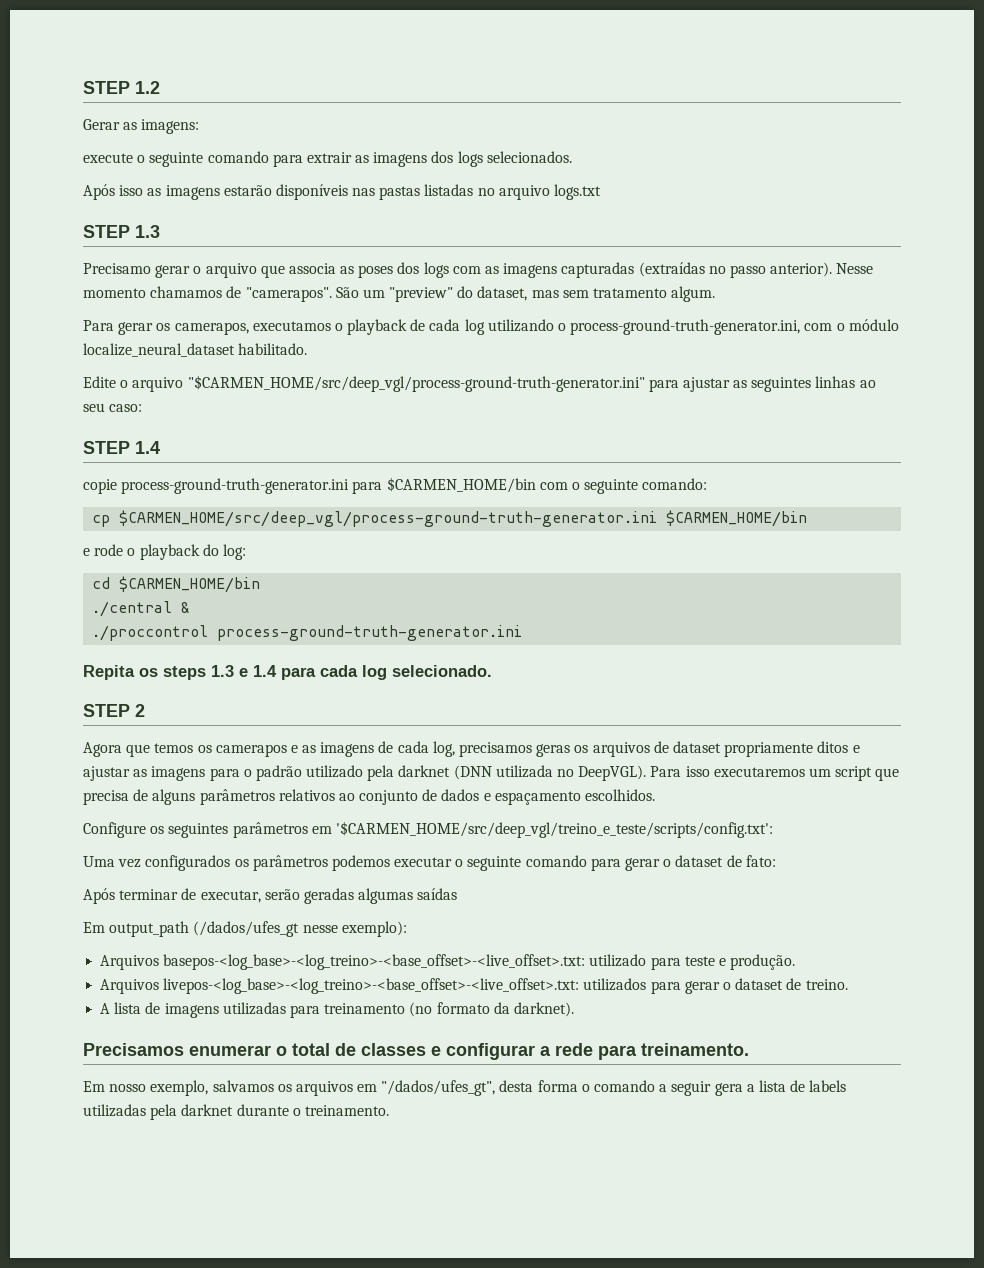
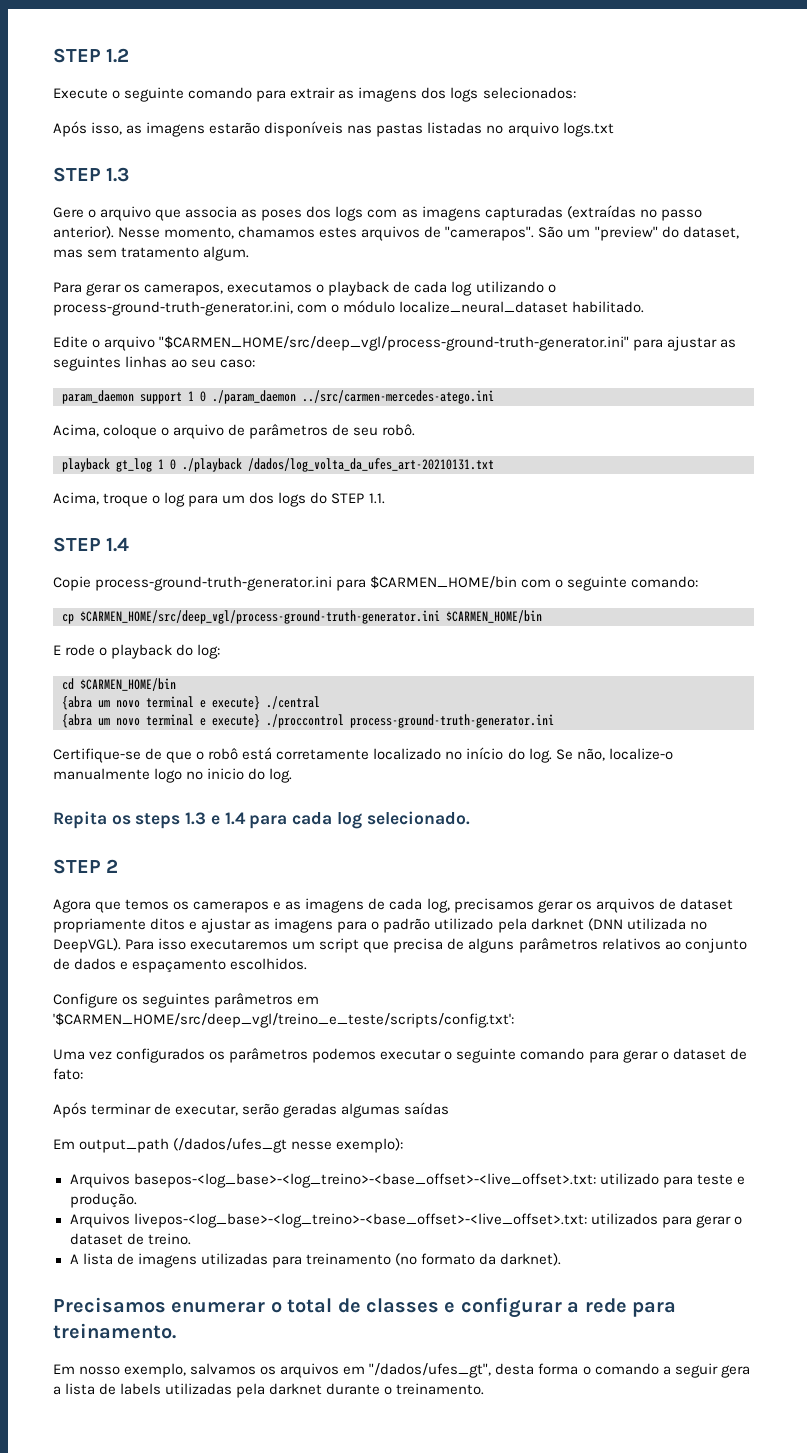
- Gerar as imagens:
- execute o seguinte comando para extrair as imagens dos logs selecionados.
- Após isso as imagens estarão disponíveis nas pastas listadas no arquivo logs.txt
+ Execute o seguinte comando para extrair as imagens dos logs selecionados:
+ Após isso, as imagens estarão disponíveis nas pastas listadas no arquivo logs.txt
- Precisamo gerar o arquivo que associa as poses dos logs com as imagens capturadas (extraídas no passo anterior).
+ Gere o arquivo que associa as poses dos logs com as imagens capturadas (extraídas no passo anterior).
- Nesse momento chamamos de "camerapos".
+ Nesse momento, chamamos estes arquivos de "camerapos".
+ param_daemon support 1 0 ./param_daemon ../src/carmen-mercedes-atego.ini
+ Acima, coloque o arquivo de parâmetros de seu robô.
+ playback gt_log 1 0 ./playback /dados/log_volta_da_ufes_art-20210131.txt
+ Acima, troque o log para um dos logs do STEP 1.1.
- copie process-ground-truth-generator.ini para $CARMEN_HOME/bin com o seguinte comando:
+ Copie process-ground-truth-generator.ini para $CARMEN_HOME/bin com o seguinte comando:
- e rode o playback do log:
+ E rode o playback do log:
- ./central &
- ./proccontrol process-ground-truth-generator.ini
+ {abra um novo terminal e execute} ./central
+ {abra um novo terminal e execute} ./proccontrol process-ground-truth-generator.ini
+ Certifique-se de que o robô está corretamente localizado no início do log. Se não, localize-o manualmente logo no inicio do log.
- Agora que temos os camerapos e as imagens de cada log, precisamos geras os arquivos de dataset propriamente ditos e ajustar as imagens para o padrão utilizado pela darknet (DNN utilizada no DeepVGL).
+ Agora que temos os camerapos e as imagens de cada log, precisamos gerar os arquivos de dataset propriamente ditos e ajustar as imagens para o padrão utilizado pela darknet (DNN utilizada no DeepVGL).

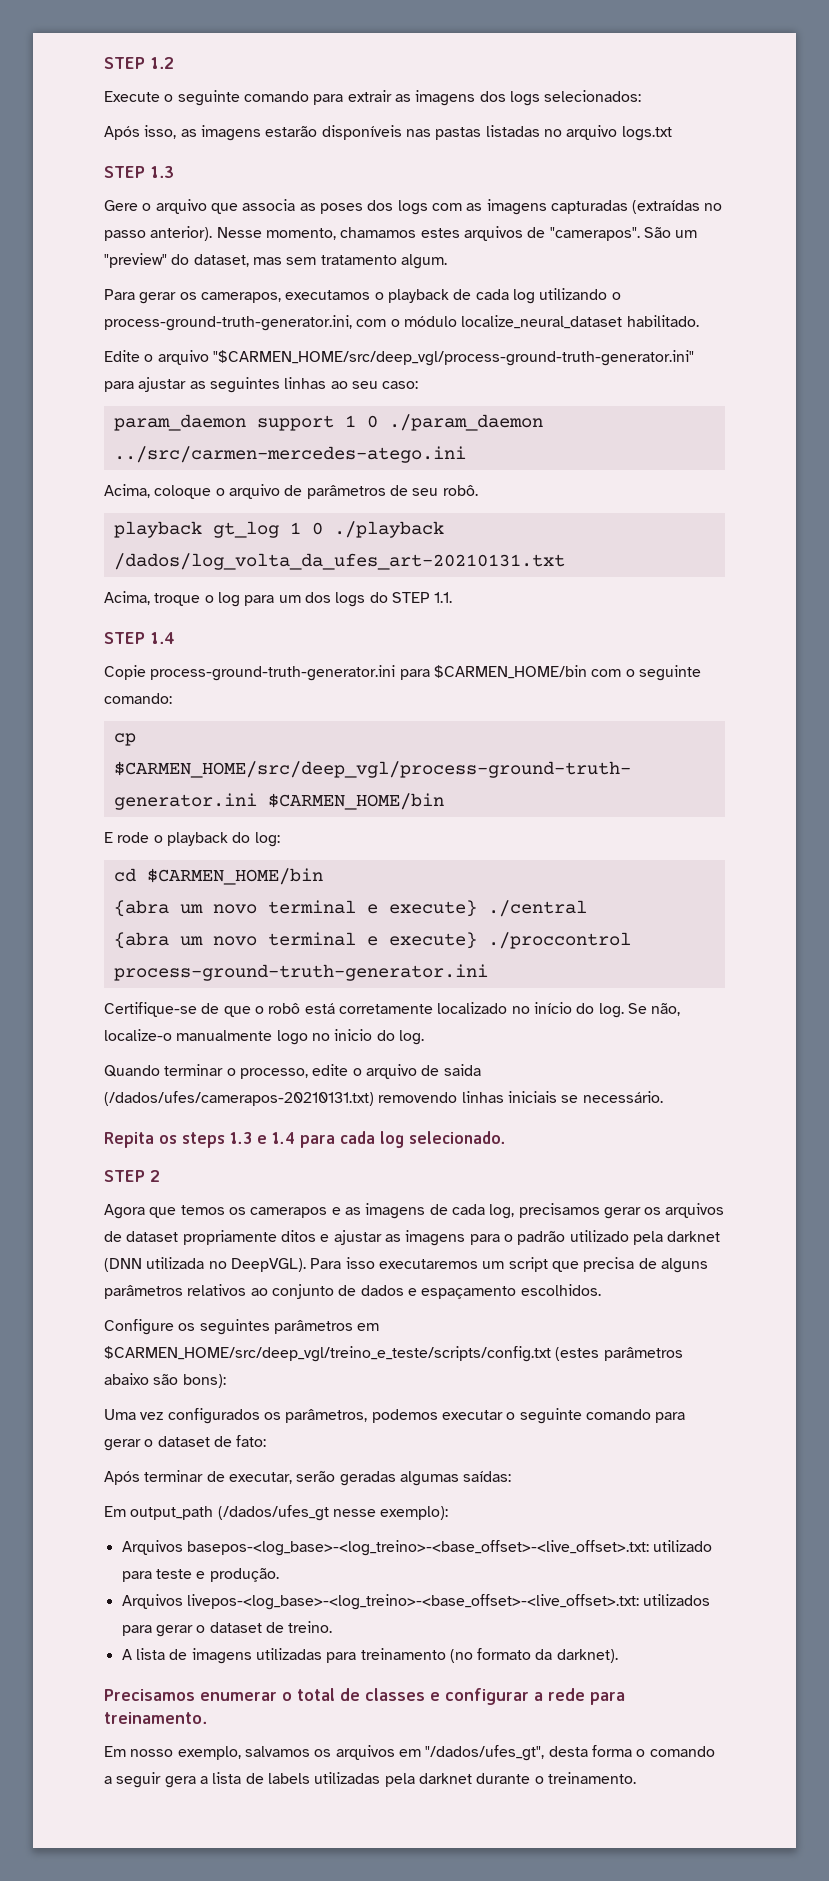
+ Quando terminar o processo, edite o arquivo de saida (/dados/ufes/camerapos-20210131.txt) removendo linhas iniciais se necessário.
- Configure os seguintes parâmetros em '$CARMEN_HOME/src/deep_vgl/treino_e_teste/scripts/config.txt':
+ Configure os seguintes parâmetros em $CARMEN_HOME/src/deep_vgl/treino_e_teste/scripts/config.txt (estes parâmetros abaixo são bons):
- Uma vez configurados os parâmetros podemos executar o seguinte comando para gerar o dataset de fato:
+ Uma vez configurados os parâmetros, podemos executar o seguinte comando para gerar o dataset de fato:
- Após terminar de executar, serão geradas algumas saídas
+ Após terminar de executar, serão geradas algumas saídas:

